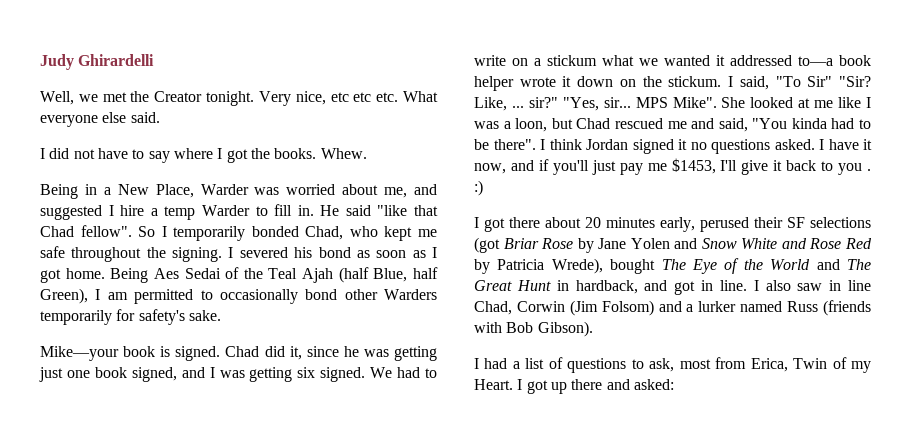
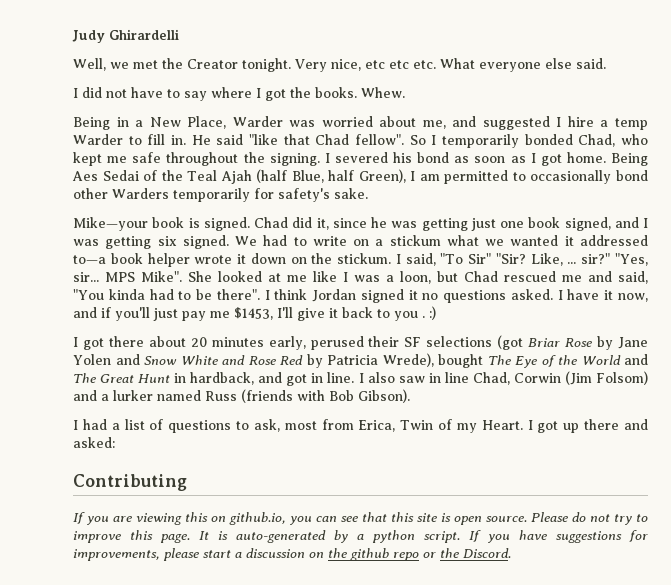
+ Contributing
+ If you are viewing this on github.io, you can see that this site is open source. Please do not try to improve this page. It is auto-generated by a python script. If you have suggestions for improvements, please start a discussion on the github repo or the Discord.

